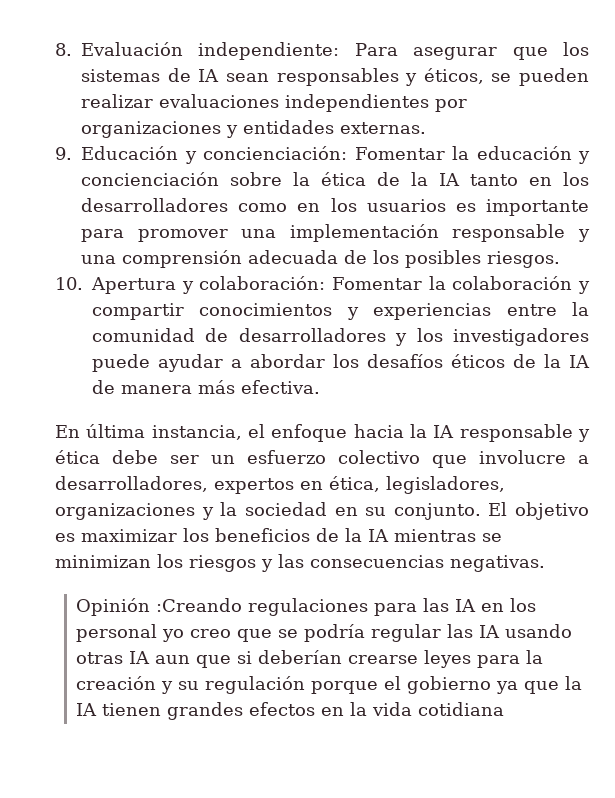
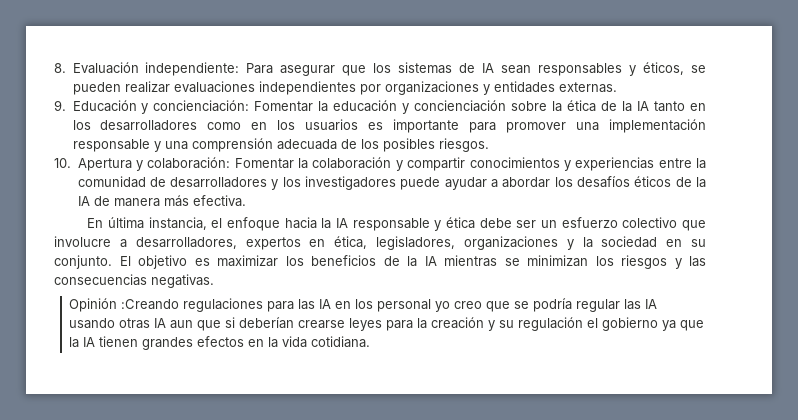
- Opinión :Creando regulaciones para las IA en los personal yo creo que se podría regular las IA usando otras IA aun que si deberían crearse leyes para la creación y su regulación porque el gobierno ya que la IA tienen grandes efectos en la vida cotidiana
+ Opinión :Creando regulaciones para las IA en los personal yo creo que se podría regular las IA usando otras IA aun que si deberían crearse leyes para la creación y su regulación el gobierno ya que la IA tienen grandes efectos en la vida cotidiana.

